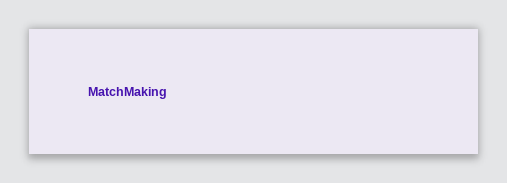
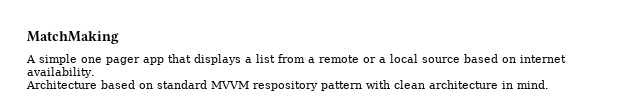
+ A simple one pager app that displays a list from a remote or a local source based on internet availability.
+ Architecture based on standard MVVM respository pattern with clean architecture in mind.

